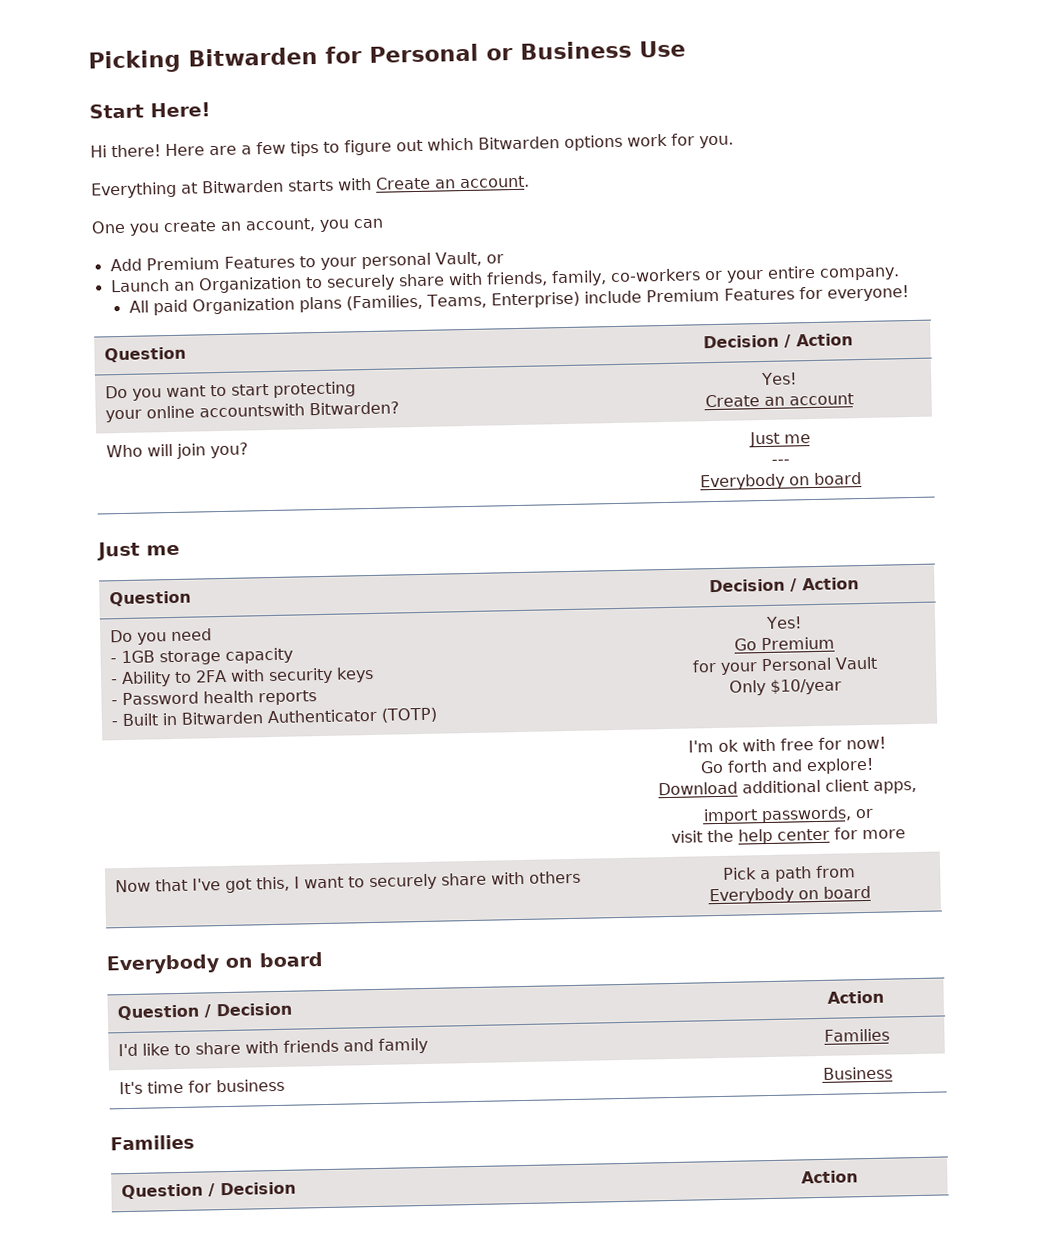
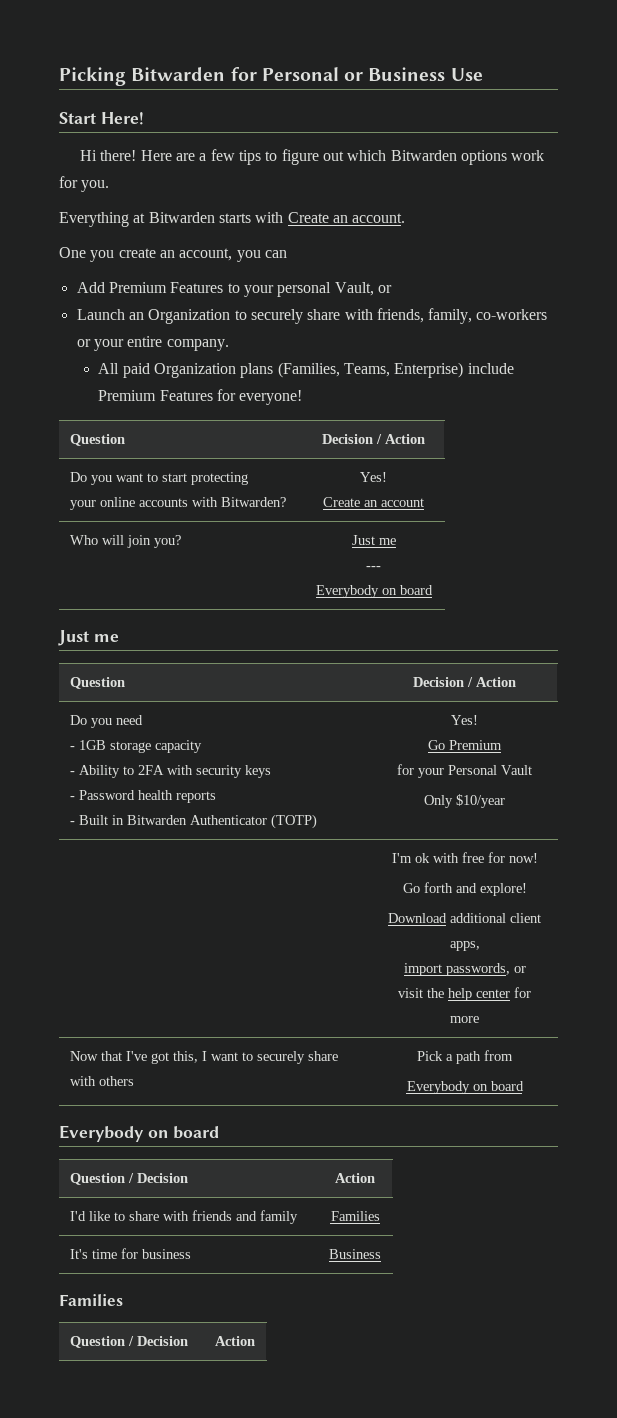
  Do you want to start protecting
- your online accountswith Bitwarden? | Yes!
+ your online accounts with Bitwarden? | Yes!

